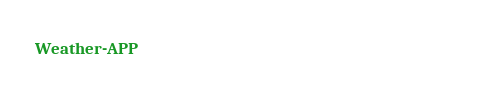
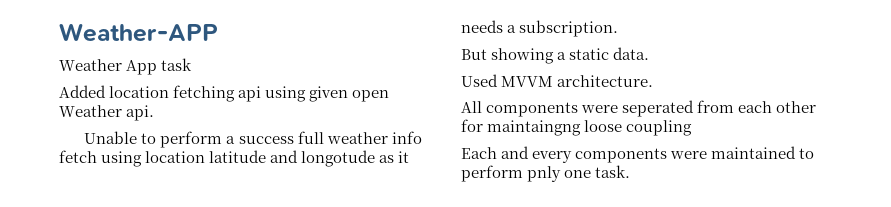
+ Weather App task
+ Added location fetching api using given open Weather api.
+ Unable to perform a success full weather info fetch using location latitude and longotude as it needs a subscription.
+ But showing a static data.
+ Used MVVM architecture.
+ All components were seperated from each other for maintaingng loose coupling
+ Each and every components were maintained to perform pnly one task.

